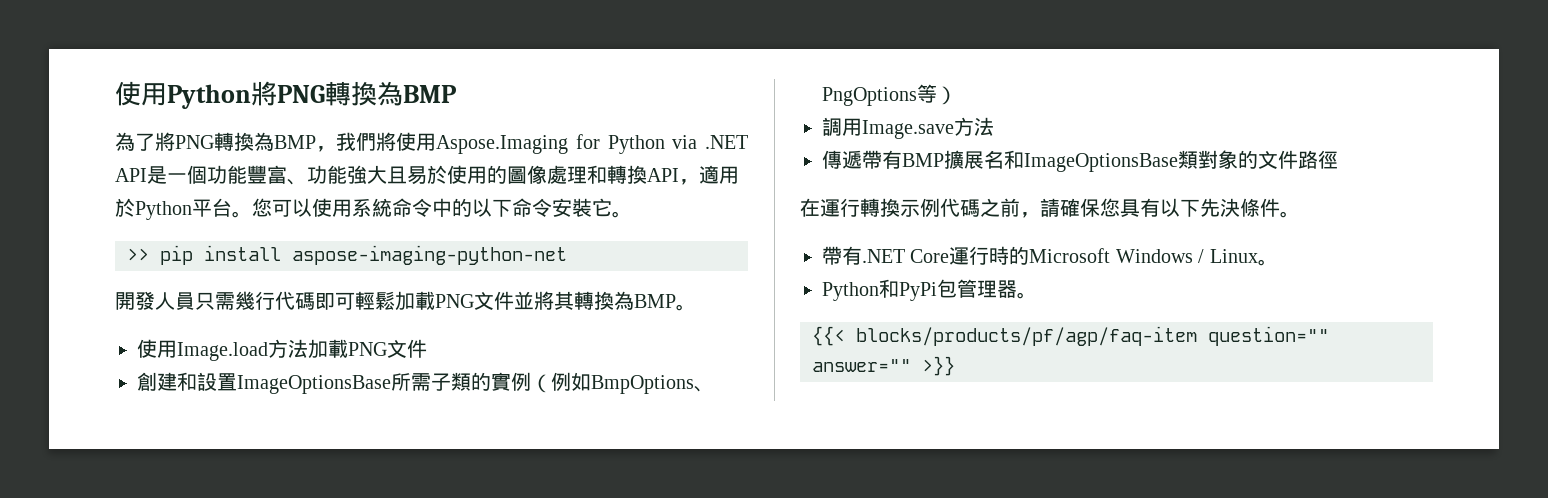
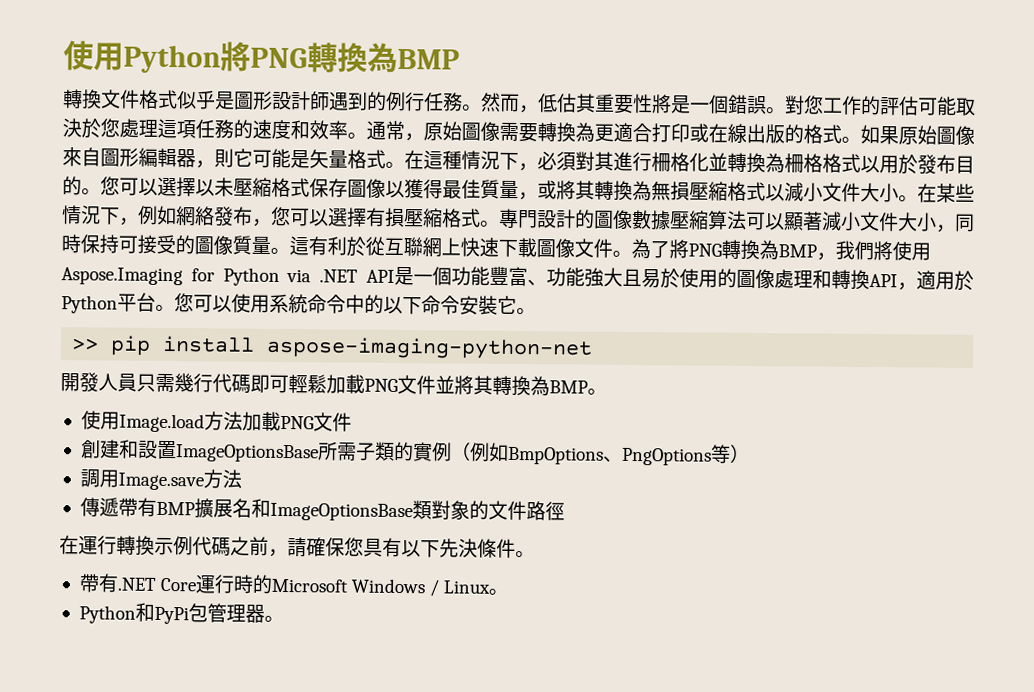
+ 轉換文件格式似乎是圖形設計師遇到的例行任務。然而，低估其重要性將是一個錯誤。對您工作的評估可能取決於您處理這項任務的速度和效率。通常，原始圖像需要轉換為更適合打印或在線出版的格式。如果原始圖像來自圖形編輯器，則它可能是矢量格式。在這種情況下，必須對其進行柵格化並轉換為柵格格式以用於發布目的。您可以選擇以未壓縮格式保存圖像以獲得最佳質量，或將其轉換為無損壓縮格式以減小文件大小。在某些情況下，例如網絡發布，您可以選擇有損壓縮格式。專門設計的圖像數據壓縮算法可以顯著減小文件大小，同時保持可接受的圖像質量。這有利於從互聯網上快速下載圖像文件。
- {{< blocks/products/pf/agp/faq-item question="" answer="" >}}

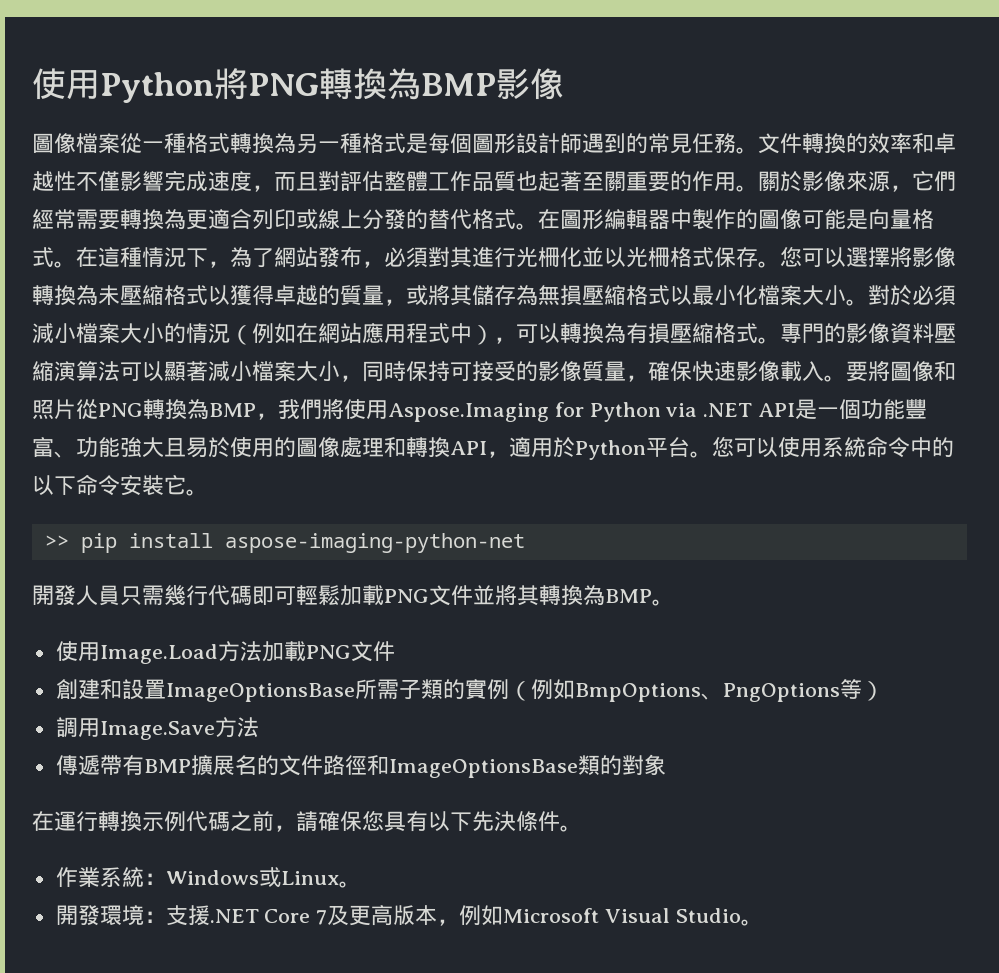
- 使用Python將PNG轉換為BMP
- 轉換文件格式似乎是圖形設計師遇到的例行任務。然而，低估其重要性將是一個錯誤。對您工作的評估可能取決於您處理這項任務的速度和效率。通常，原始圖像需要轉換為更適合打印或在線出版的格式。如果原始圖像來自圖形編輯器，則它可能是矢量格式。
+ 使用Python將PNG轉換為BMP影像
+ 圖像檔案從一種格式轉換為另一種格式是每個圖形設計師遇到的常見任務。文件轉換的效率和卓越性不僅影響完成速度，而且對評估整體工作品質也起著至關重要的作用。關於影像來源，它們經常需要轉換為更適合列印或線上分發的替代格式。在圖形編輯器中製作的圖像可能是向量格式。
- 在這種情況下，必須對其進行柵格化並轉換為柵格格式以用於發布目的。您可以選擇以未壓縮格式保存圖像以獲得最佳質量，或將其轉換為無損壓縮格式以減小文件大小。在某些情況下，例如網絡發布，您可以選擇有損壓縮格式。
+ 在這種情況下，為了網站發布，必須對其進行光柵化並以光柵格式保存。您可以選擇將影像轉換為未壓縮格式以獲得卓越的質量，或將其儲存為無損壓縮格式以最小化檔案大小。對於必須減小檔案大小的情況（例如在網站應用程式中），可以轉換為有損壓縮格式。
- 專門設計的圖像數據壓縮算法可以顯著減小文件大小，同時保持可接受的圖像質量。這有利於從互聯網上快速下載圖像文件。為了將PNG轉換為BMP，我們將使用Aspose.Imaging for Python via .NET API是一個功能豐富、功能強大且易於使用的圖像處理和轉換API，適用於Python平台。
+ 專門的影像資料壓縮演算法可以顯著減小檔案大小，同時保持可接受的影像質量，確保快速影像載入。要將圖像和照片從PNG轉換為BMP，我們將使用Aspose.Imaging for Python via .NET API是一個功能豐富、功能強大且易於使用的圖像處理和轉換API，適用於Python平台。
- 使用Image.load方法加載PNG文件
+ 使用Image.Load方法加載PNG文件
- 調用Image.save方法
+ 調用Image.Save方法
- 傳遞帶有BMP擴展名和ImageOptionsBase類對象的文件路徑
+ 傳遞帶有BMP擴展名的文件路徑和ImageOptionsBase類的對象
- 帶有.NET Core運行時的Microsoft Windows / Linux。
- Python和PyPi包管理器。
+ 作業系統：Windows或Linux。
+ 開發環境：支援.NET Core 7及更高版本，例如Microsoft Visual Studio。

